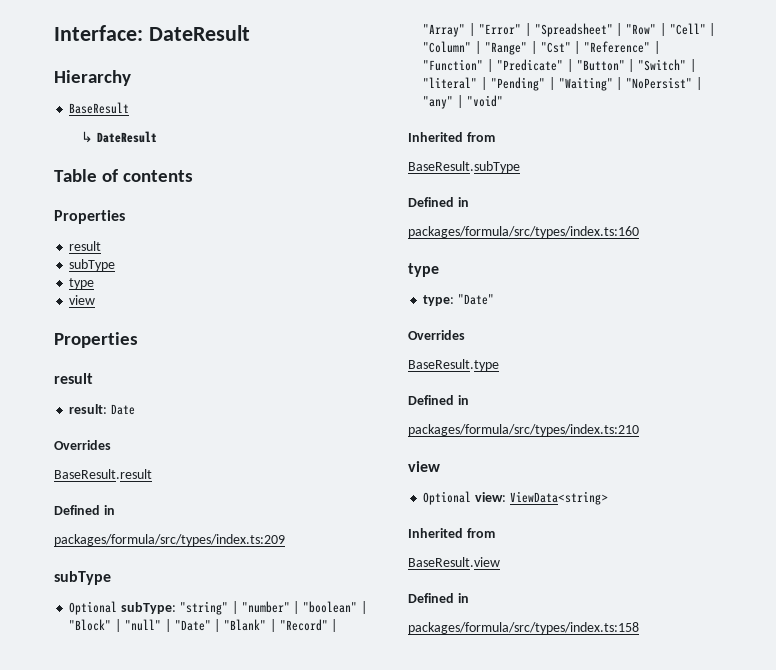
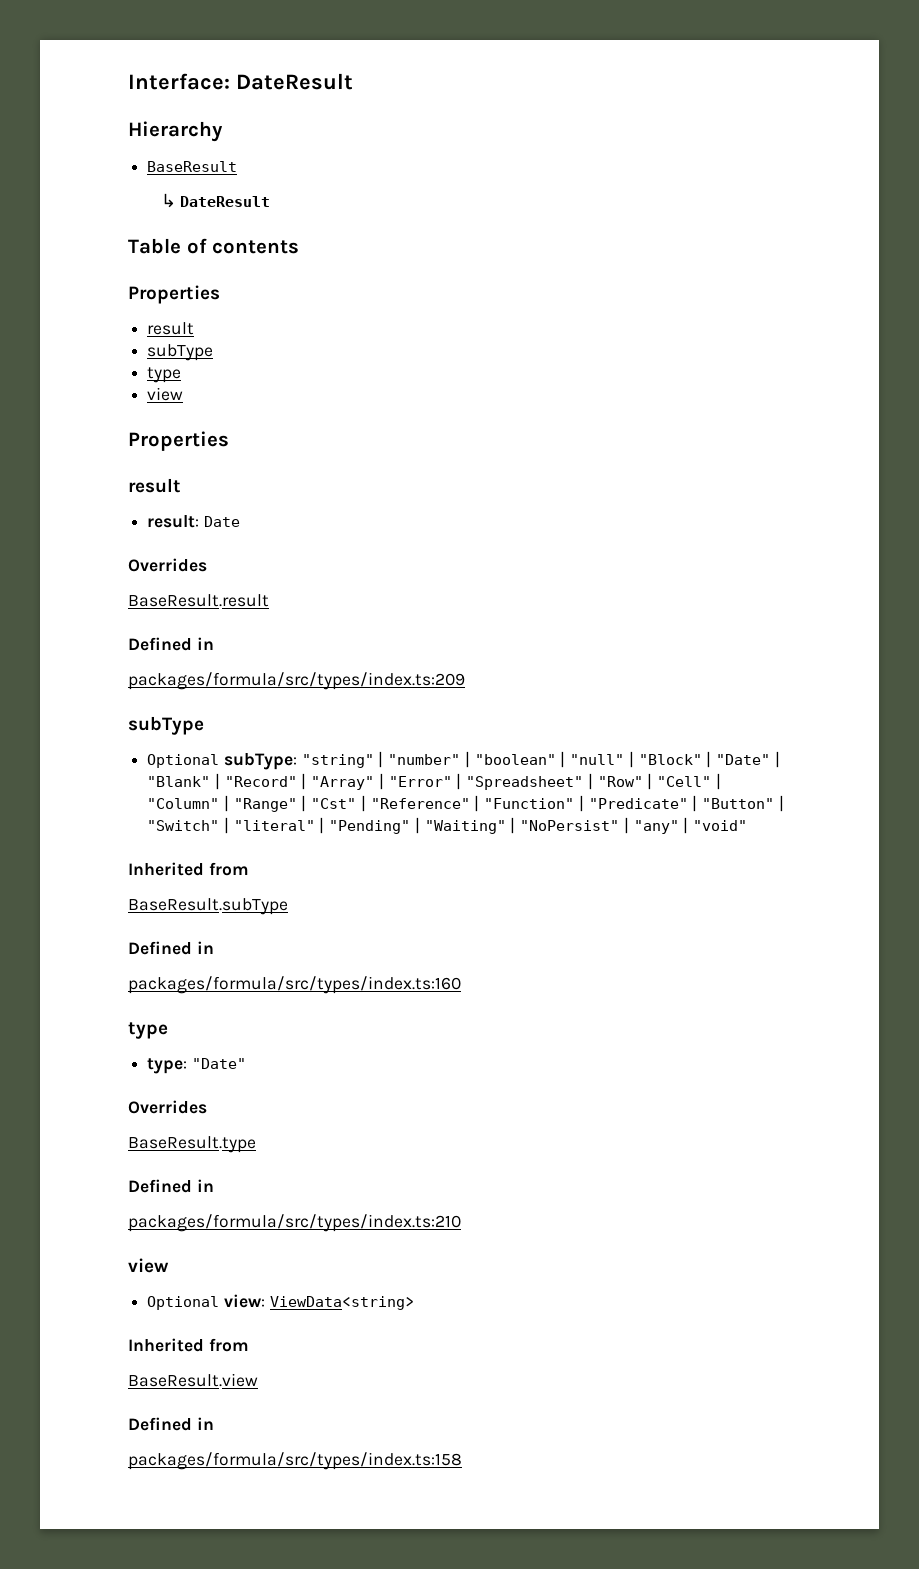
- Optional subType: "string" | "number" | "boolean" | "Block" | "null" | "Date" | "Blank" | "Record" | "Array" | "Error" | "Spreadsheet" | "Row" | "Cell" | "Column" | "Range" | "Cst" | "Reference" | "Function" | "Predicate" | "Button" | "Switch" | "literal" | "Pending" | "Waiting" | "NoPersist" | "any" | "void"
+ Optional subType: "string" | "number" | "boolean" | "null" | "Block" | "Date" | "Blank" | "Record" | "Array" | "Error" | "Spreadsheet" | "Row" | "Cell" | "Column" | "Range" | "Cst" | "Reference" | "Function" | "Predicate" | "Button" | "Switch" | "literal" | "Pending" | "Waiting" | "NoPersist" | "any" | "void"

